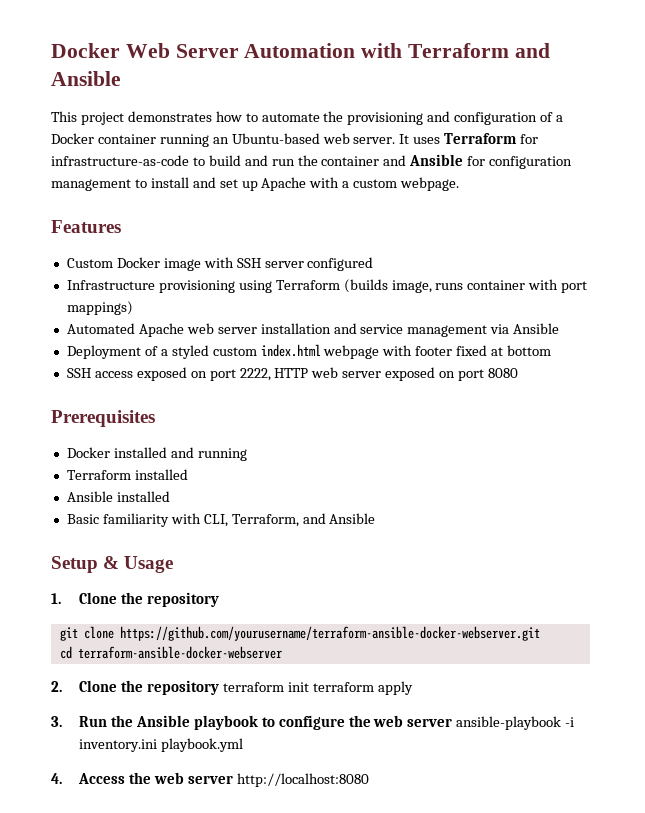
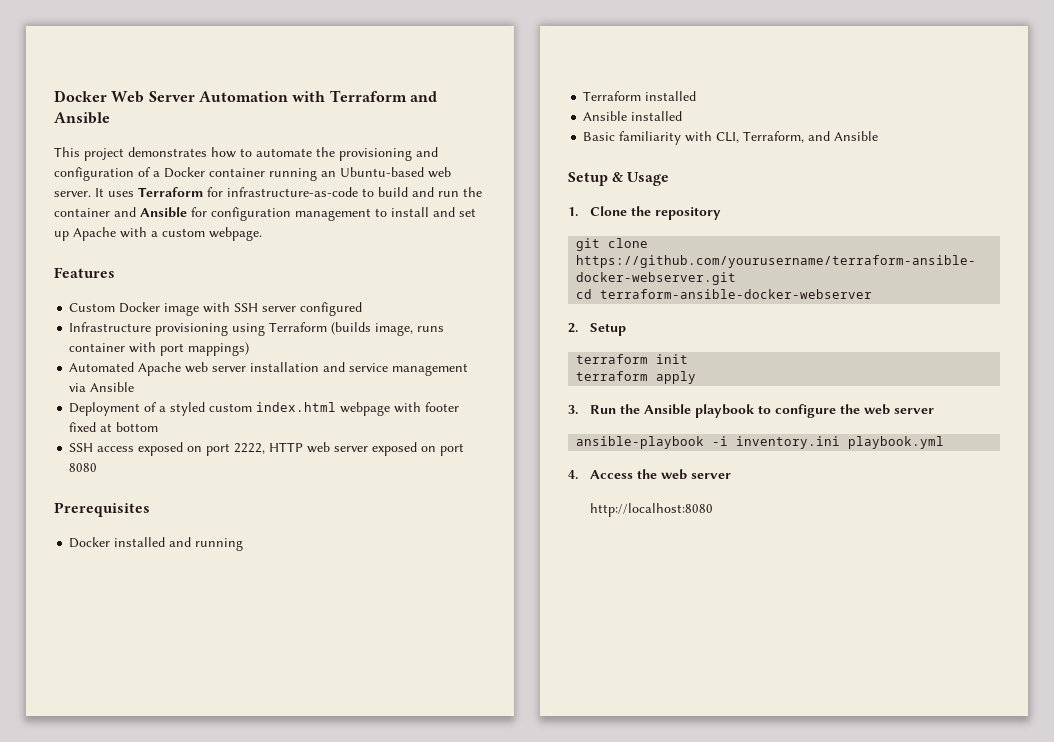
- 2. Clone the repository terraform init terraform apply
+ 2. Setup
+ terraform init
+ terraform apply
- 3. Run the Ansible playbook to configure the web server ansible-playbook -i inventory.ini playbook.yml
+ 3. Run the Ansible playbook to configure the web server
+ ansible-playbook -i inventory.ini playbook.yml
- 4. Access the web server http://localhost:8080
+ 4. Access the web server
+ http://localhost:8080

